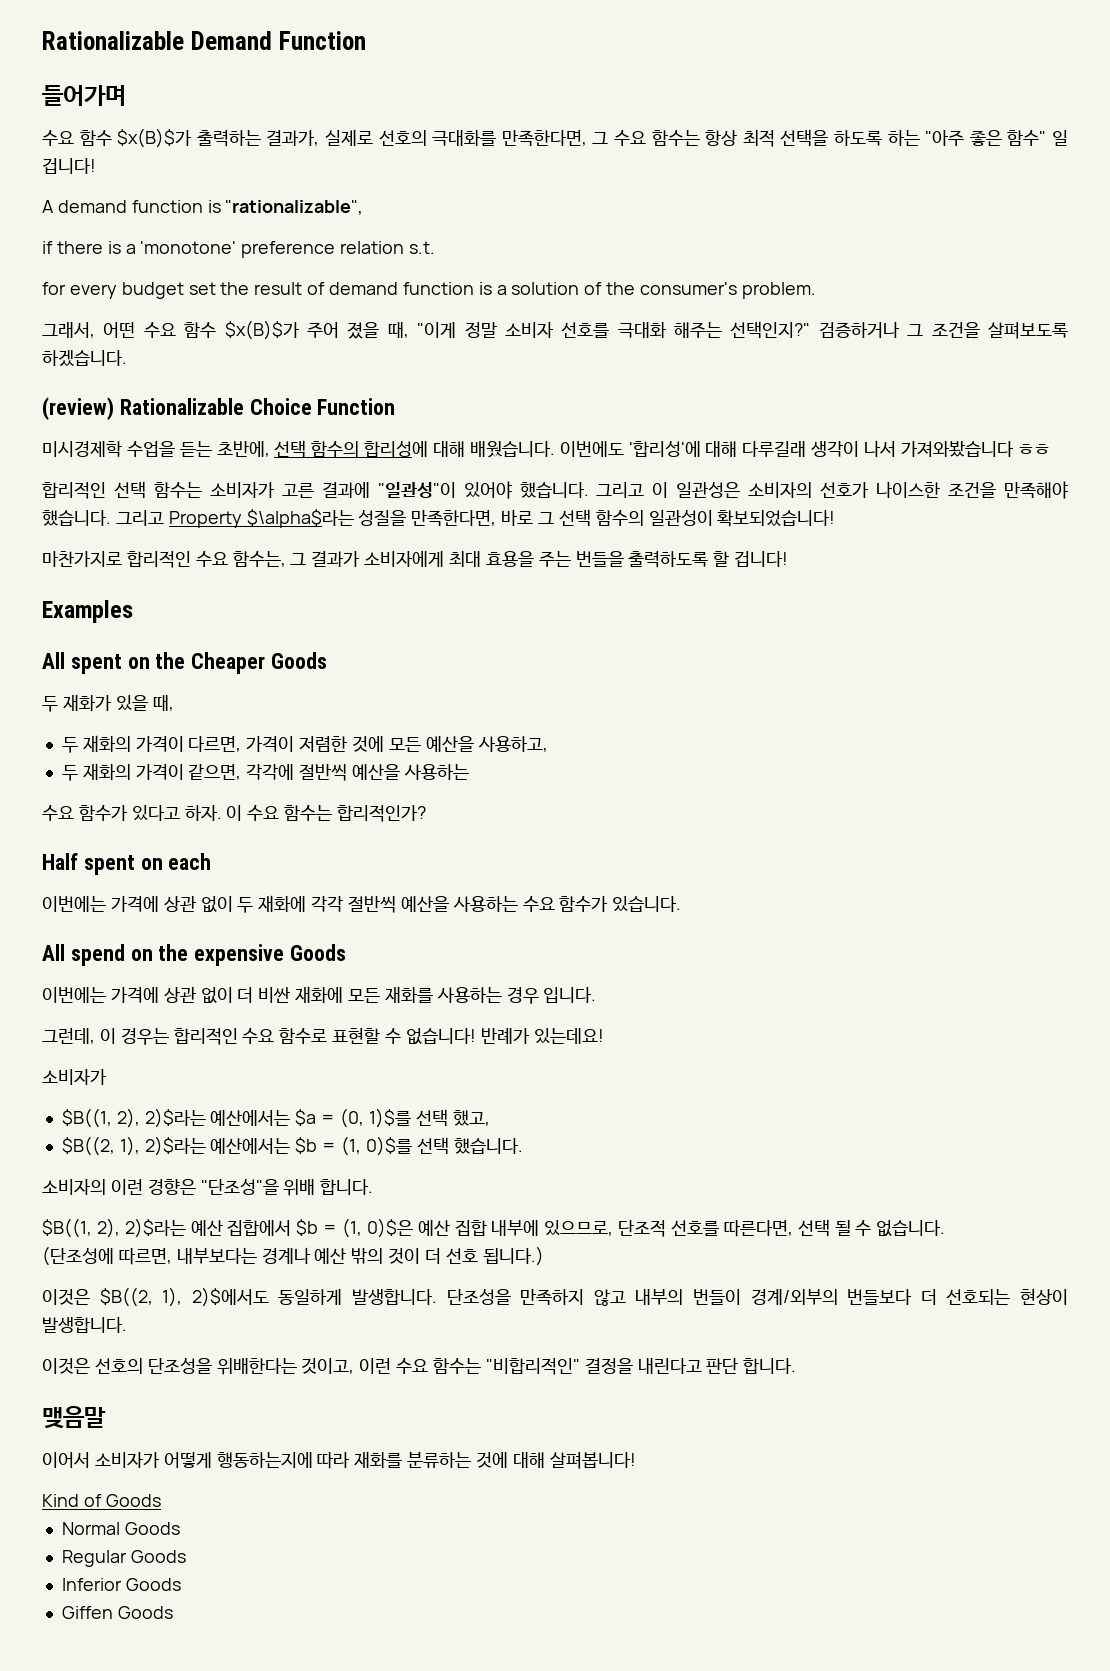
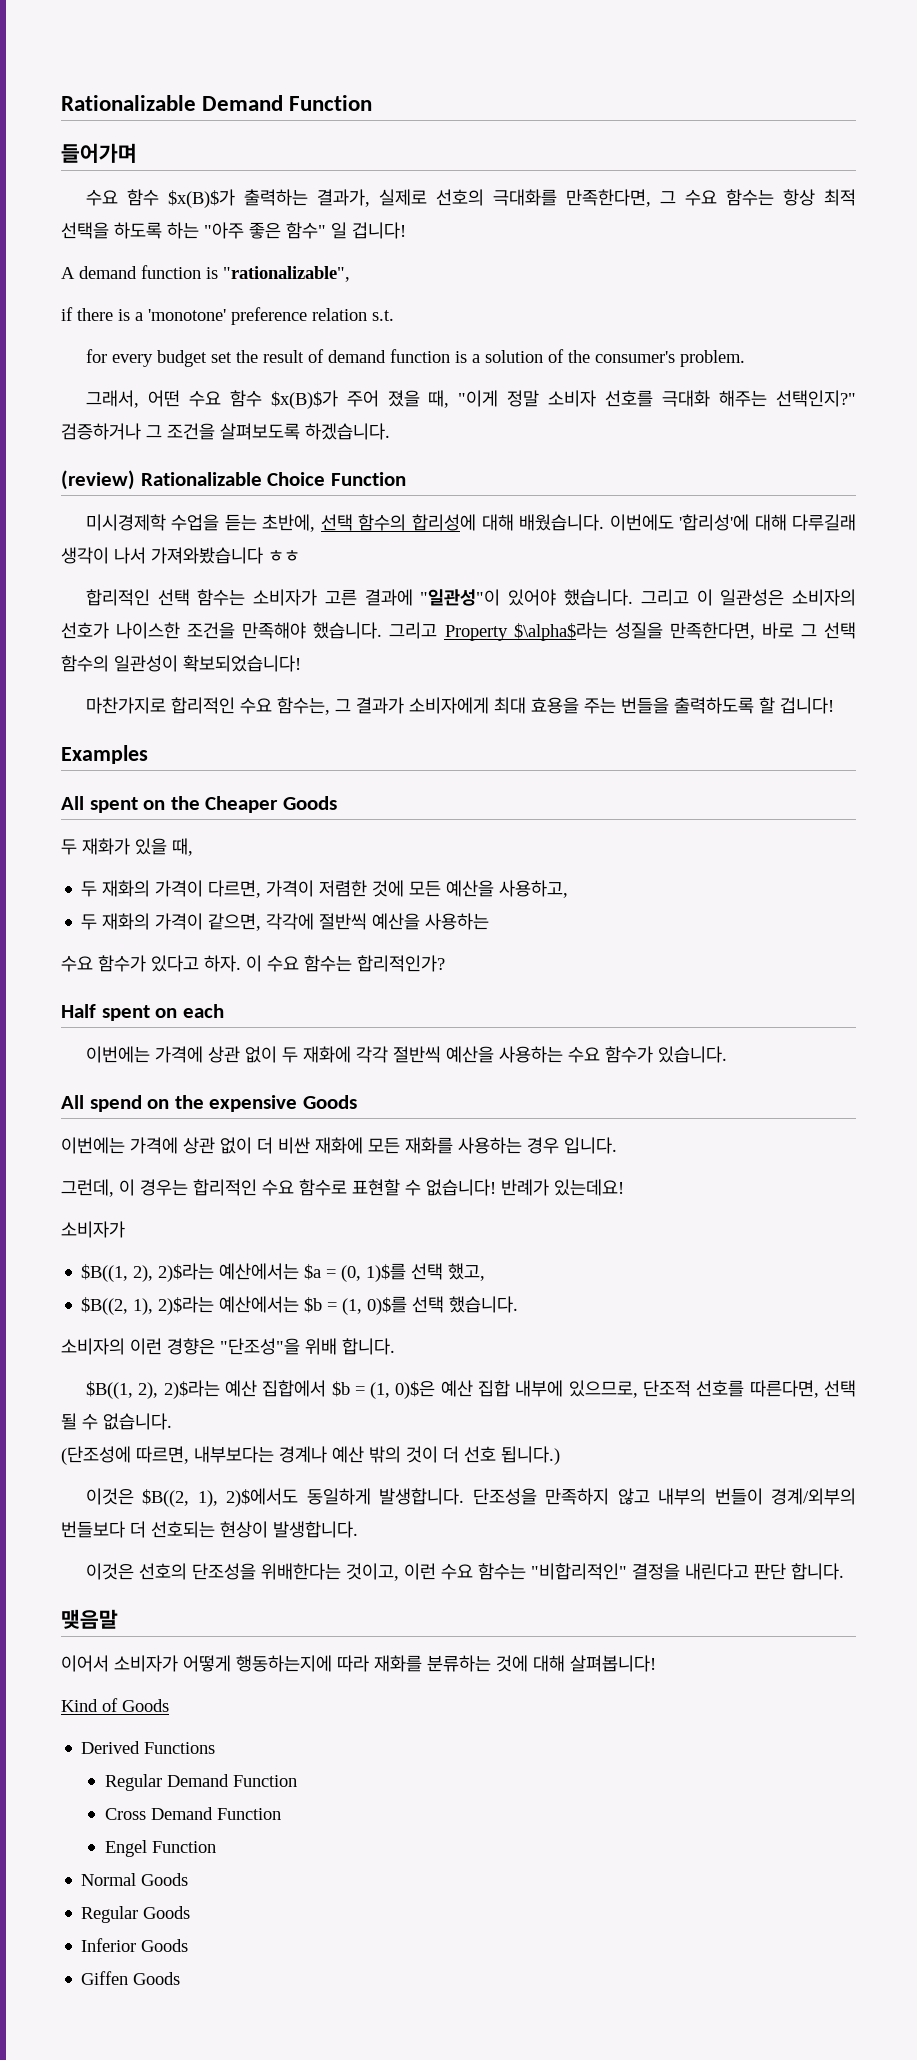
+ Derived Functions
+ Regular Demand Function
+ Cross Demand Function
+ Engel Function

